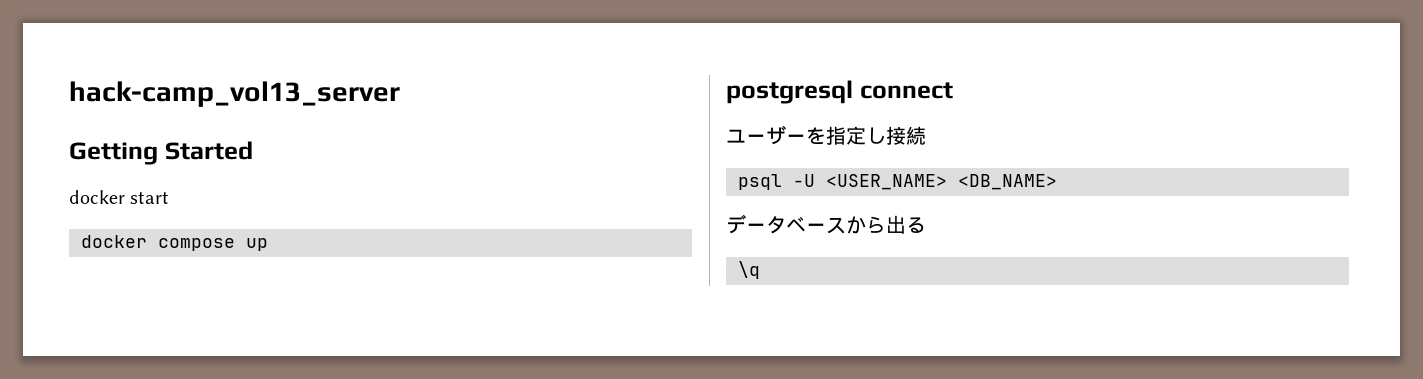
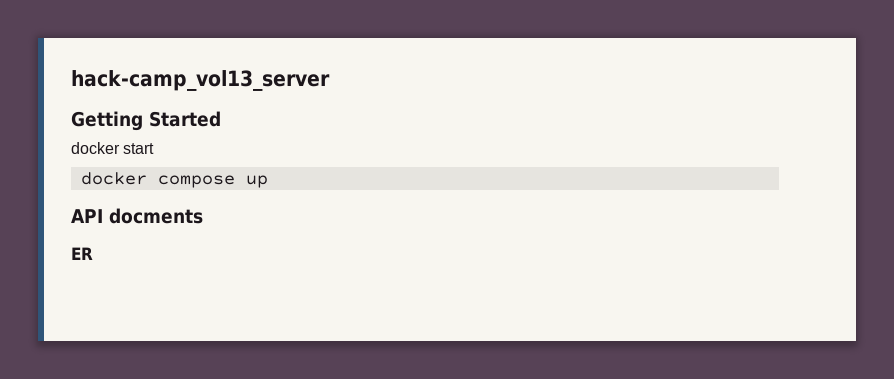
- postgresql connect
- ユーザーを指定し接続
- psql -U <USER_NAME> <DB_NAME>
- データベースから出る
- \q
+ API docments
+ ER

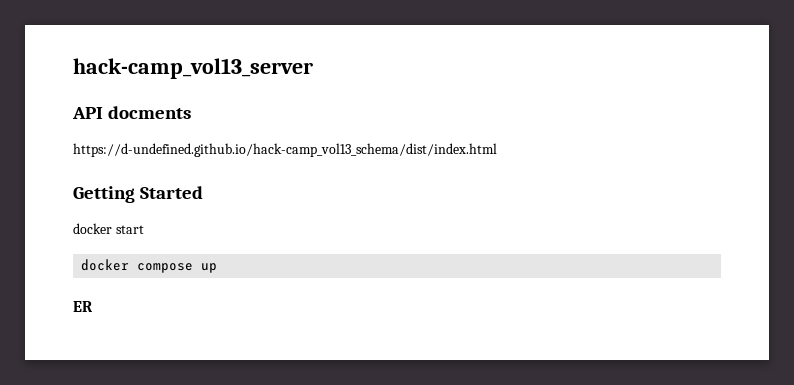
+ API docments
+ https://d-undefined.github.io/hack-camp_vol13_schema/dist/index.html
- API docments

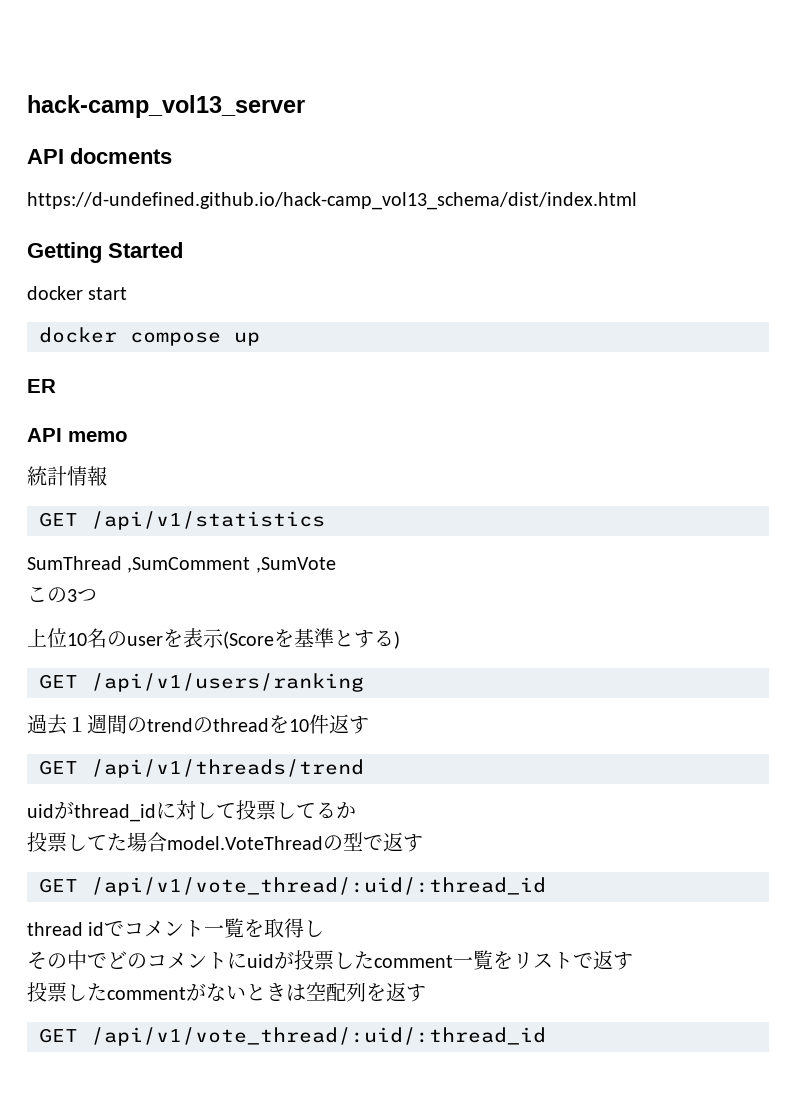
+ API memo
+ 統計情報
+ GET /api/v1/statistics
+ SumThread ,SumComment ,SumVote
+ この3つ
+ 上位10名のuserを表示(Scoreを基準とする)
+ GET /api/v1/users/ranking
+ 過去１週間のtrendのthreadを10件返す
+ GET /api/v1/threads/trend
+ uidがthread_idに対して投票してるか
+ 投票してた場合model.VoteThreadの型で返す
+ GET /api/v1/vote_thread/:uid/:thread_id
+ thread idでコメント一覧を取得し
+ その中でどのコメントにuidが投票したcomment一覧をリストで返す
+ 投票したcommentがないときは空配列を返す
+ GET /api/v1/vote_thread/:uid/:thread_id

